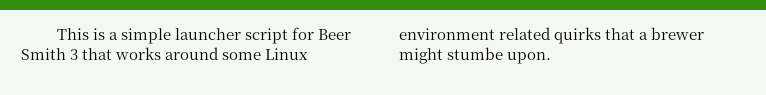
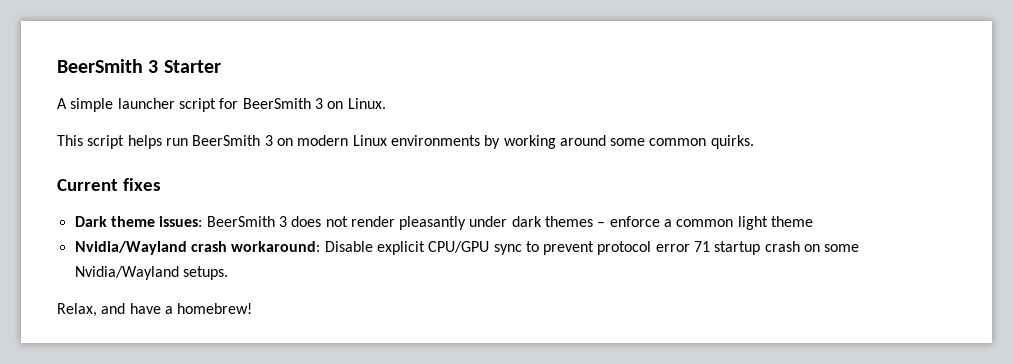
- This is a simple launcher script for Beer Smith 3 that works around some Linux environment related quirks that a brewer might stumbe upon.
+ BeerSmith 3 Starter
+ A simple launcher script for BeerSmith 3 on Linux.
+ This script helps run BeerSmith 3 on modern Linux environments by working around some common quirks.
+ Current fixes
+ Dark theme issues: BeerSmith 3 does not render pleasantly under dark themes – enforce a common light theme
+ Nvidia/Wayland crash workaround: Disable explicit CPU/GPU sync to prevent protocol error 71 startup crash on some Nvidia/Wayland setups.
+ Relax, and have a homebrew!

